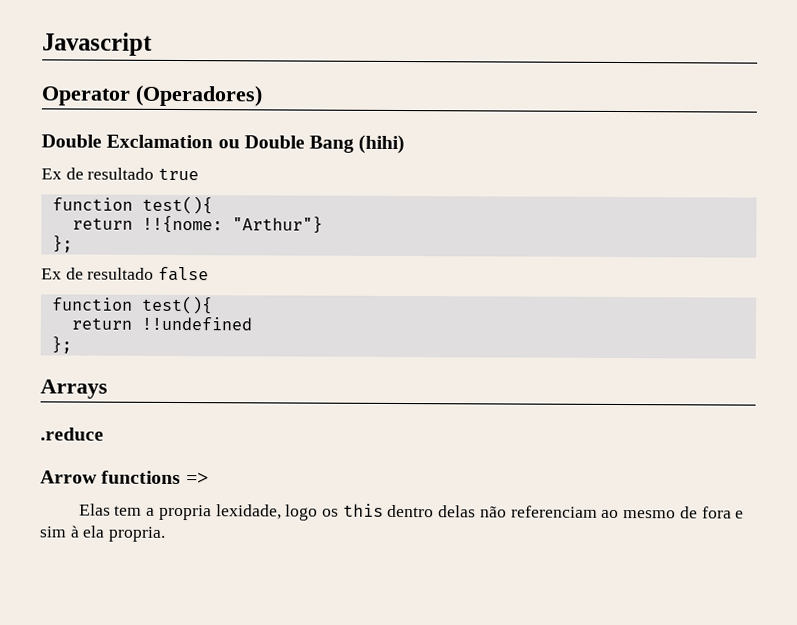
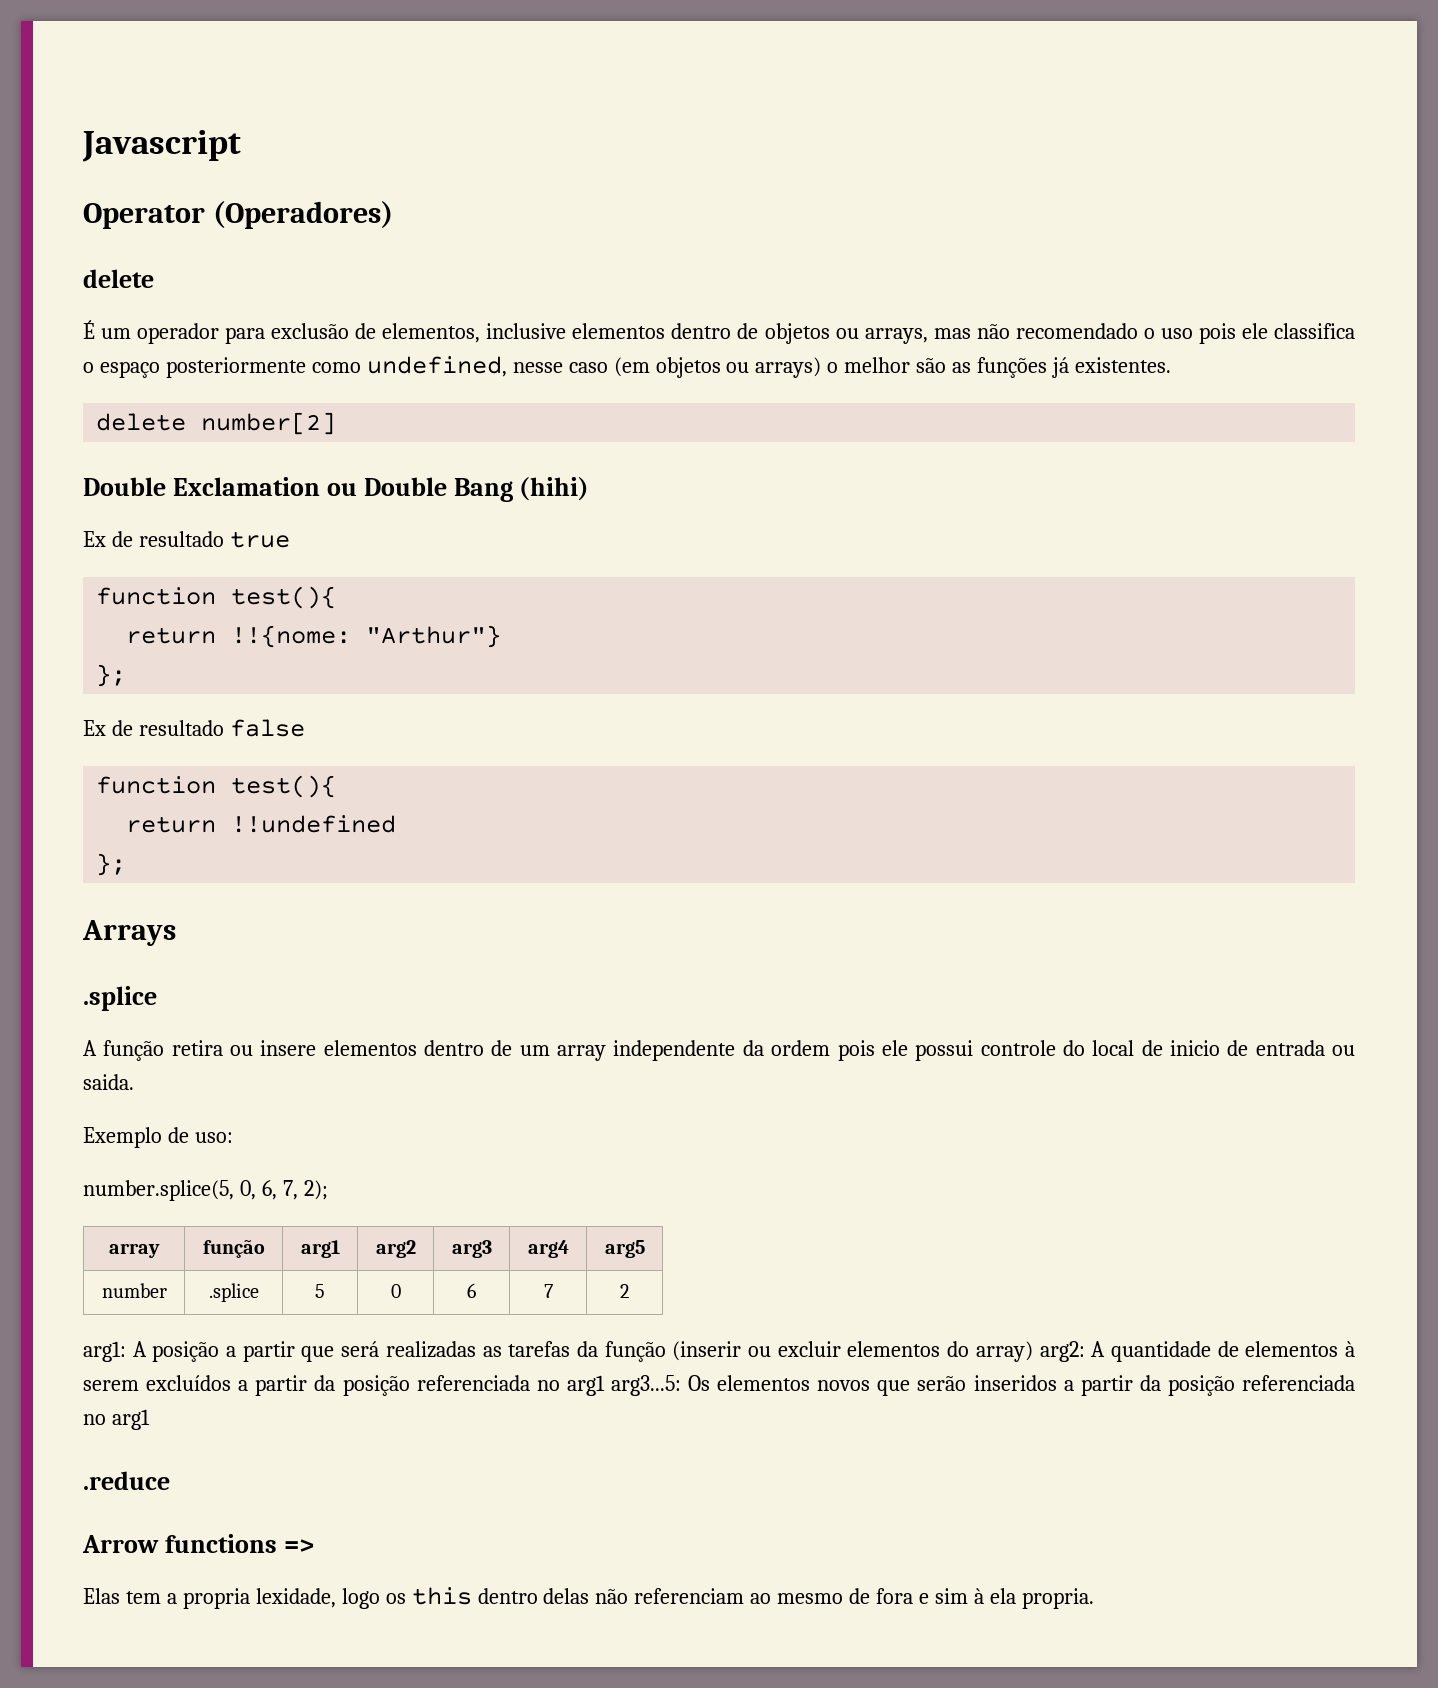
  Operator (Operadores)
+ delete
+ É um operador para exclusão de elementos, inclusive elementos dentro de objetos ou arrays, mas não recomendado o uso pois ele classifica o espaço posteriormente como undefined, nesse caso (em objetos ou arrays) o melhor são as funções já existentes.
+ delete number[2]
  Arrays
+ .splice
+ A função retira ou insere elementos dentro de um array independente da ordem pois ele possui controle do local de inicio de entrada ou saida.
+ Exemplo de uso:
+ number.splice(5, 0, 6, 7, 2);
+ array | função | arg1 | arg2 | arg3 | arg4 | arg5
+ number | .splice | 5 | 0 | 6 | 7 | 2
+ arg1: A posição a partir que será realizadas as tarefas da função (inserir ou excluir elementos do array) arg2: A quantidade de elementos à serem excluídos a partir da posição referenciada no arg1 arg3...5: Os elementos novos que serão inseridos a partir da posição referenciada no arg1

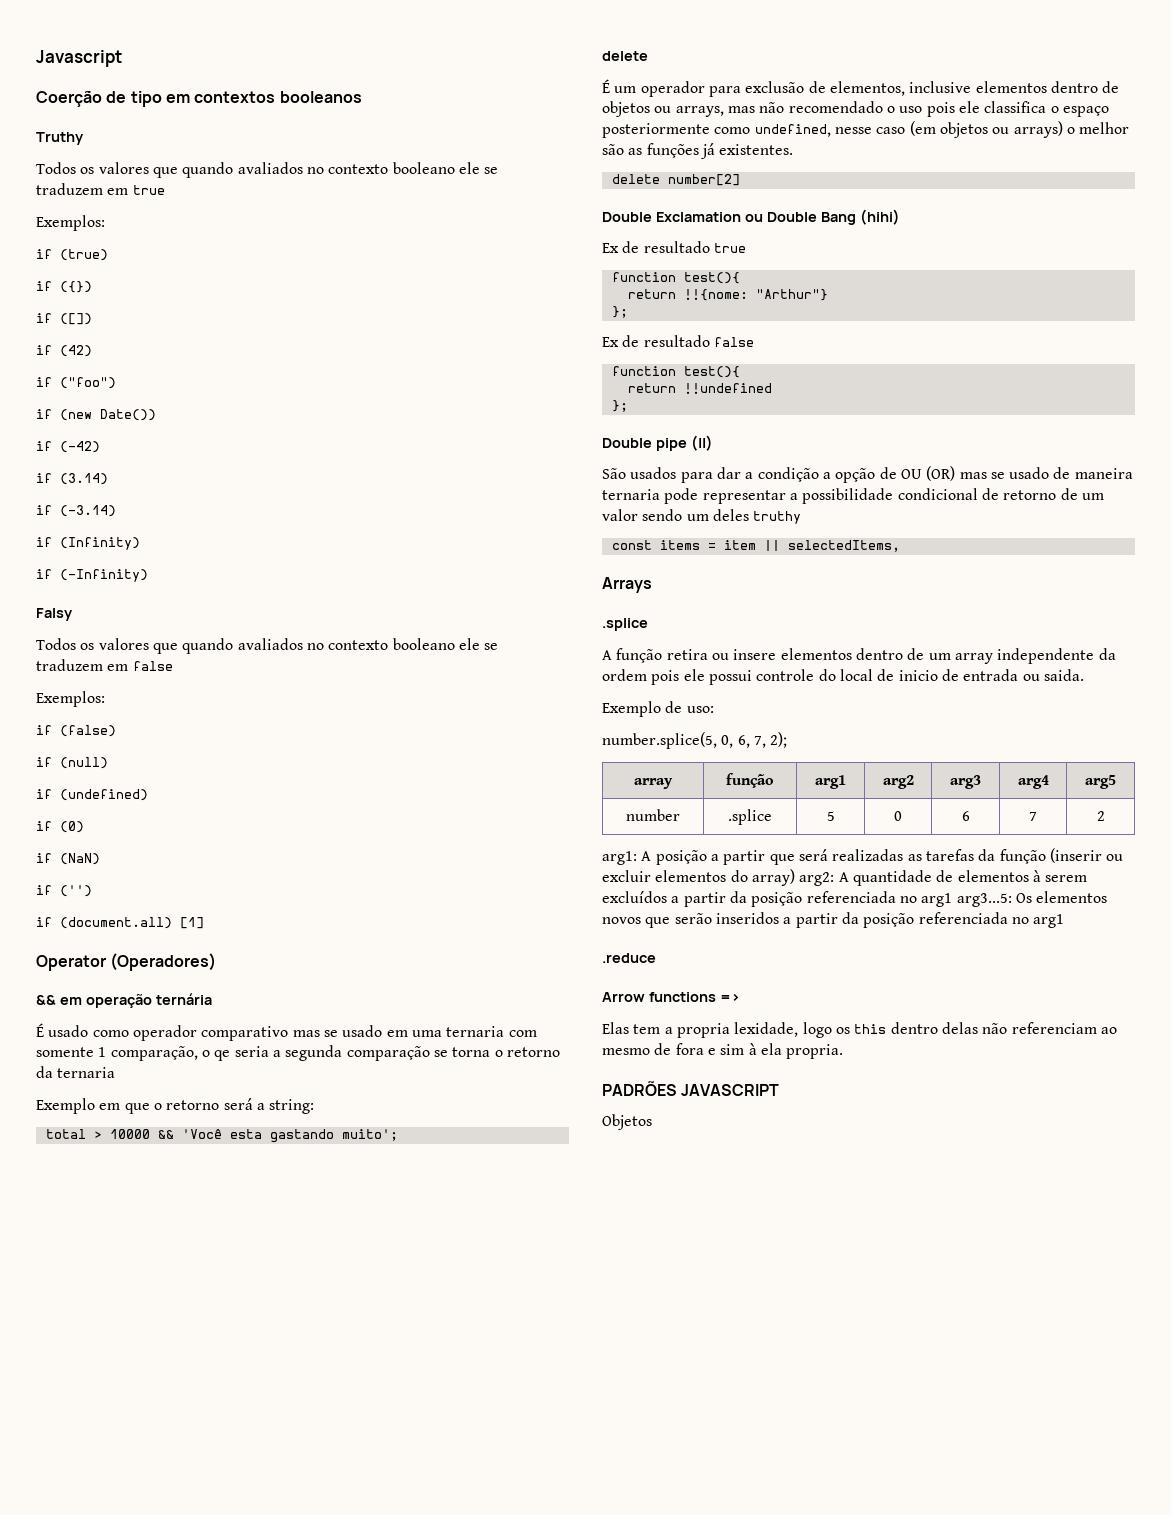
+ Coerção de tipo em contextos booleanos
+ Truthy
+ Todos os valores que quando avaliados no contexto booleano ele se traduzem em true
+ Exemplos:
+ if (true)
+ if ({})
+ if ([])
+ if (42)
+ if ("foo")
+ if (new Date())
+ if (-42)
+ if (3.14)
+ if (-3.14)
+ if (Infinity)
+ if (-Infinity)
+ Falsy
+ Todos os valores que quando avaliados no contexto booleano ele se traduzem em false
+ Exemplos:
+ if (false)
+ if (null)
+ if (undefined)
+ if (0)
+ if (NaN)
+ if ('')
+ if (document.all) [1]
  Operator (Operadores)
+ && em operação ternária
+ É usado como operador comparativo mas se usado em uma ternaria com somente 1 comparação, o qe seria a segunda comparação se torna o retorno da ternaria
+ Exemplo em que o retorno será a string:
+ total > 10000 && 'Você esta gastando muito';
+ Double pipe (||)
+ São usados para dar a condição a opção de OU (OR) mas se usado de maneira ternaria pode representar a possibilidade condicional de retorno de um valor sendo um deles truthy
+ const items = item || selectedItems,
+ PADRÕES JAVASCRIPT
+ Objetos

